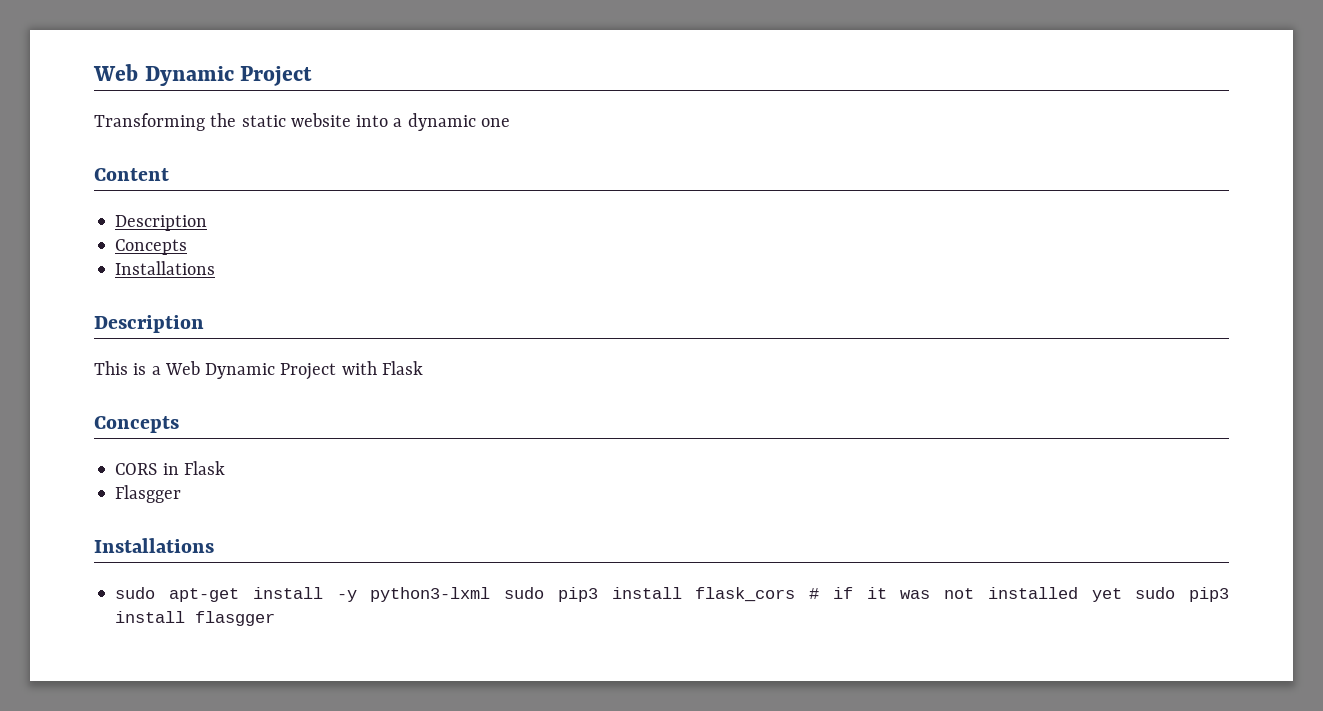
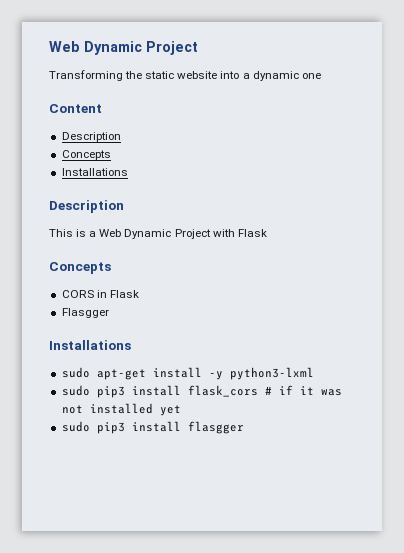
- sudo apt-get install -y python3-lxml sudo pip3 install flask_cors # if it was not installed yet sudo pip3 install flasgger
+ sudo apt-get install -y python3-lxml
+ sudo pip3 install flask_cors # if it was not installed yet
+ sudo pip3 install flasgger

